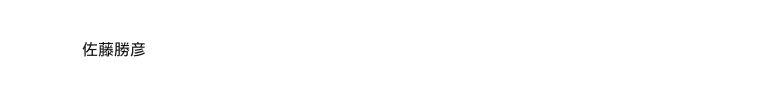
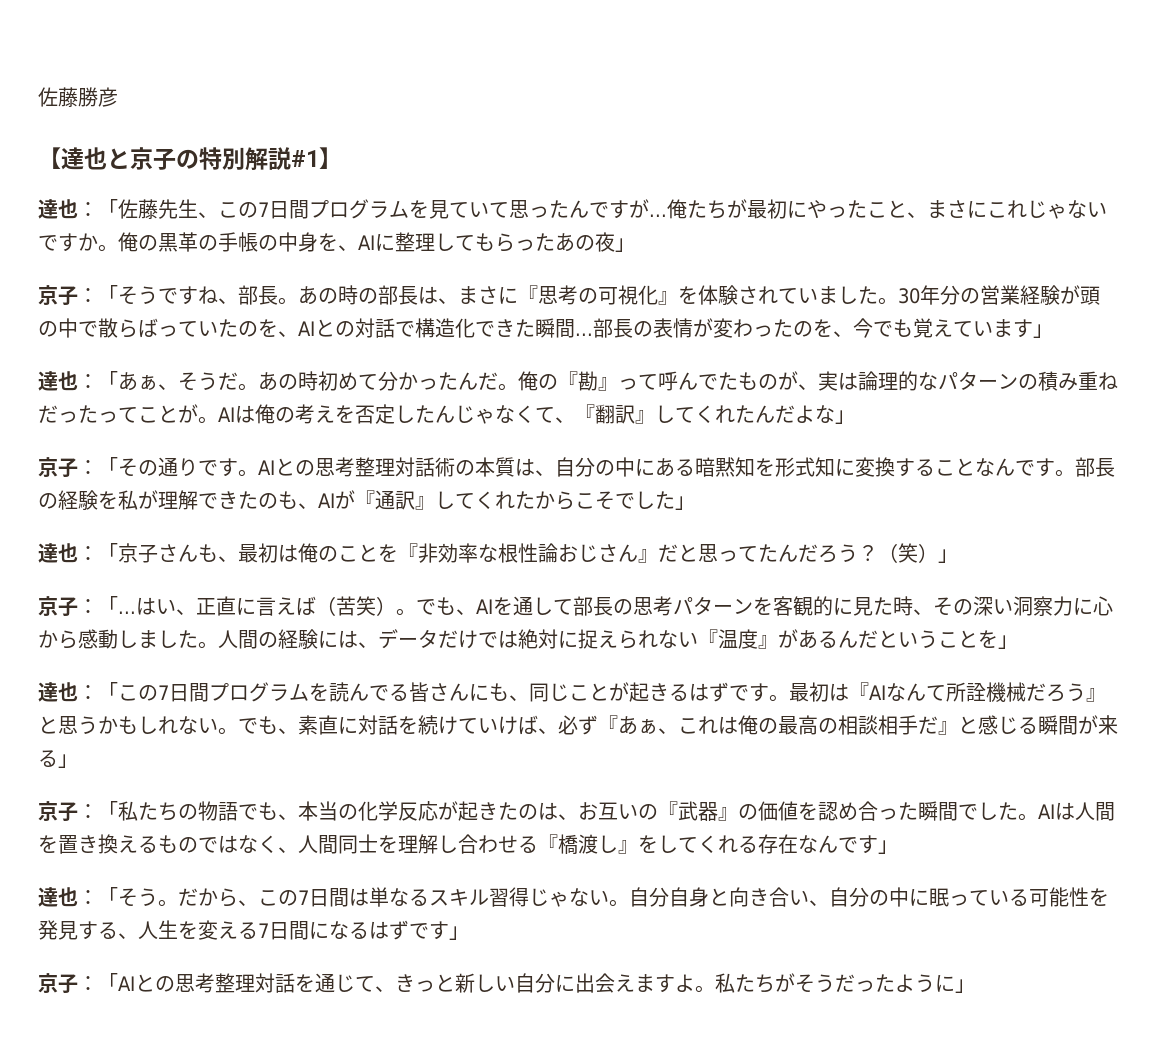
+ 【達也と京子の特別解説#1】
+ 達也：「佐藤先生、この7日間プログラムを見ていて思ったんですが...俺たちが最初にやったこと、まさにこれじゃないですか。俺の黒革の手帳の中身を、AIに整理してもらったあの夜」
+ 京子：「そうですね、部長。あの時の部長は、まさに『思考の可視化』を体験されていました。30年分の営業経験が頭の中で散らばっていたのを、AIとの対話で構造化できた瞬間...部長の表情が変わったのを、今でも覚えています」
+ 達也：「あぁ、そうだ。あの時初めて分かったんだ。俺の『勘』って呼んでたものが、実は論理的なパターンの積み重ねだったってことが。AIは俺の考えを否定したんじゃなくて、『翻訳』してくれたんだよな」
+ 京子：「その通りです。AIとの思考整理対話術の本質は、自分の中にある暗黙知を形式知に変換することなんです。部長の経験を私が理解できたのも、AIが『通訳』してくれたからこそでした」
+ 達也：「京子さんも、最初は俺のことを『非効率な根性論おじさん』だと思ってたんだろう？（笑）」
+ 京子：「...はい、正直に言えば（苦笑）。でも、AIを通して部長の思考パターンを客観的に見た時、その深い洞察力に心から感動しました。人間の経験には、データだけでは絶対に捉えられない『温度』があるんだということを」
+ 達也：「この7日間プログラムを読んでる皆さんにも、同じことが起きるはずです。最初は『AIなんて所詮機械だろう』と思うかもしれない。でも、素直に対話を続けていけば、必ず『あぁ、これは俺の最高の相談相手だ』と感じる瞬間が来る」
+ 京子：「私たちの物語でも、本当の化学反応が起きたのは、お互いの『武器』の価値を認め合った瞬間でした。AIは人間を置き換えるものではなく、人間同士を理解し合わせる『橋渡し』をしてくれる存在なんです」
+ 達也：「そう。だから、この7日間は単なるスキル習得じゃない。自分自身と向き合い、自分の中に眠っている可能性を発見する、人生を変える7日間になるはずです」
+ 京子：「AIとの思考整理対話を通じて、きっと新しい自分に出会えますよ。私たちがそうだったように」

